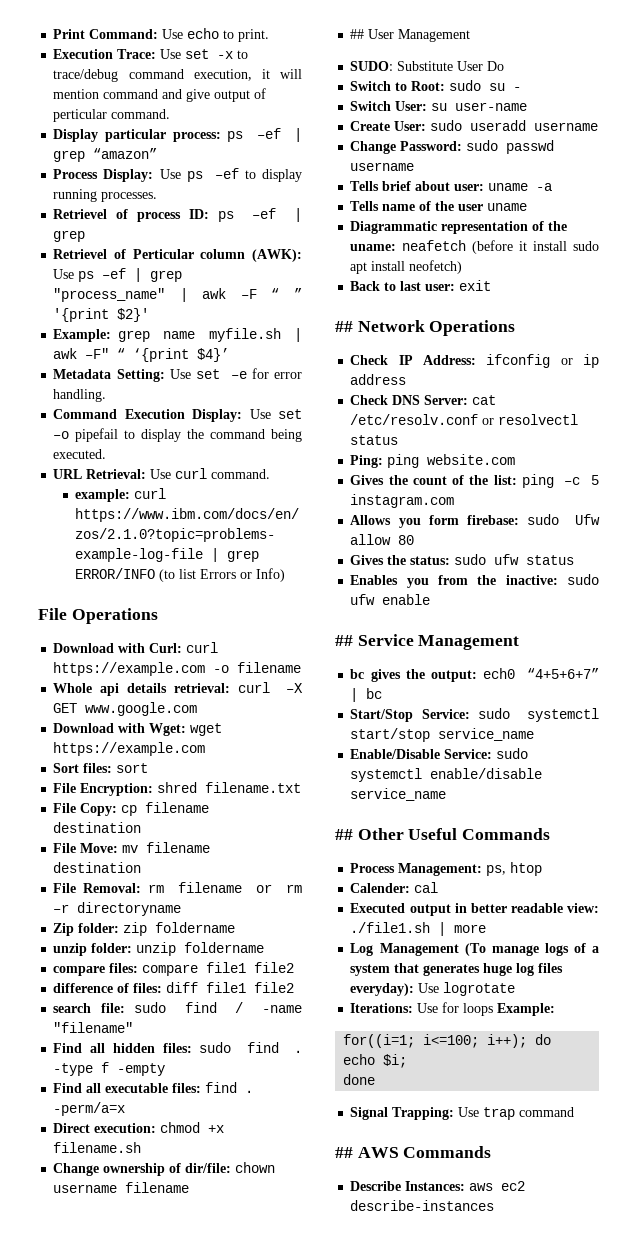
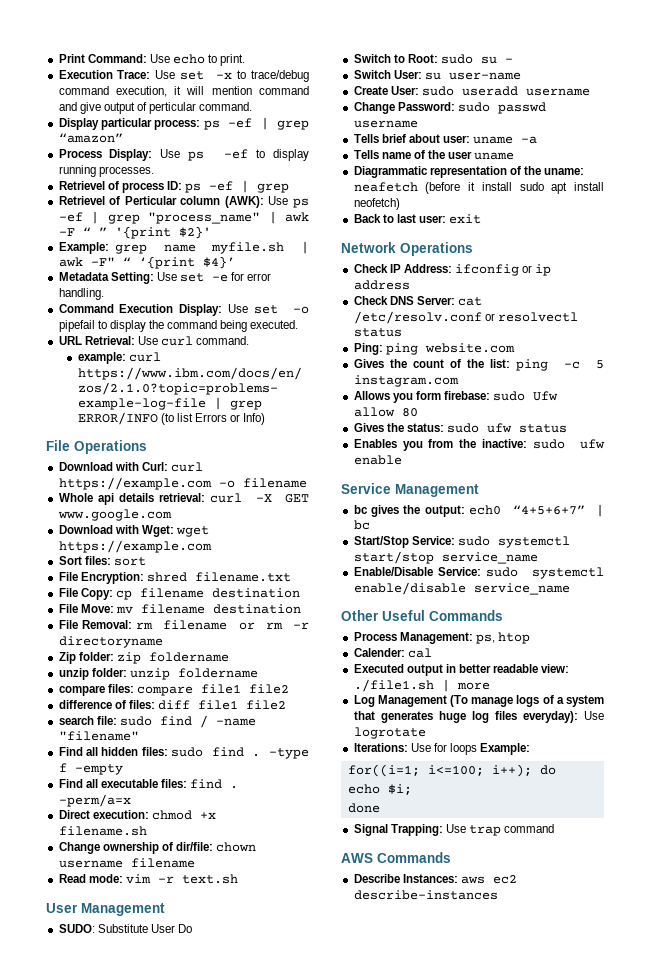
- ## User Management
+ Read mode: vim -r text.sh
+ User Management
- ## Network Operations
+ Network Operations
- ## Service Management
+ Service Management
- ## Other Useful Commands
+ Other Useful Commands
- ## AWS Commands
+ AWS Commands

